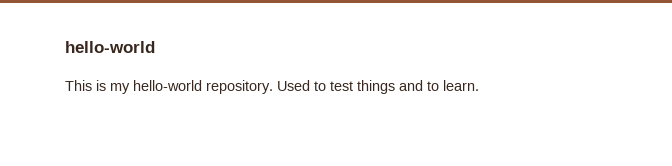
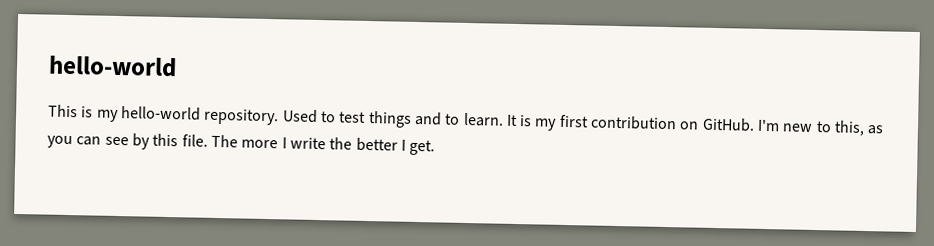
+ It is my first contribution on GitHub. I'm new to this, as you can see by this file. The more I write the better I get.

